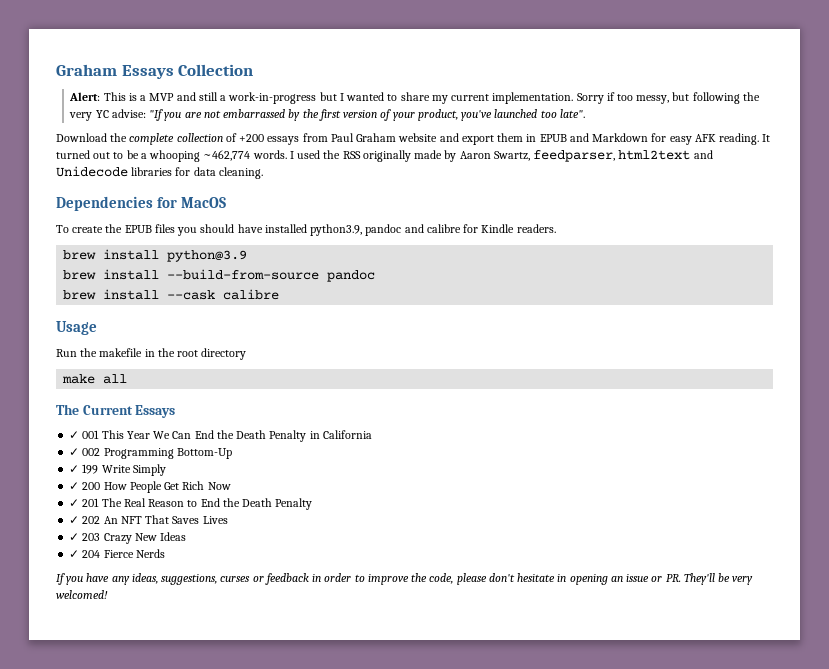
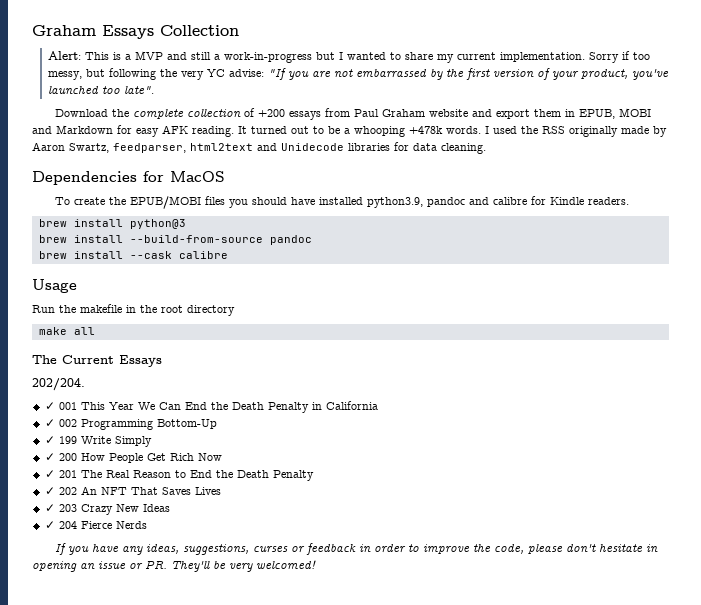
- Download the complete collection of +200 essays from Paul Graham website and export them in EPUB and Markdown for easy AFK reading.
+ Download the complete collection of +200 essays from Paul Graham website and export them in EPUB, MOBI and Markdown for easy AFK reading.
- It turned out to be a whooping ~462,774 words.
+ It turned out to be a whooping +478k words.
- To create the EPUB files you should have installed python3.9, pandoc and calibre for Kindle readers.
+ To create the EPUB/MOBI files you should have installed python3.9, pandoc and calibre for Kindle readers.
- brew install python@3.9
+ brew install python@3
+ 202/204.

